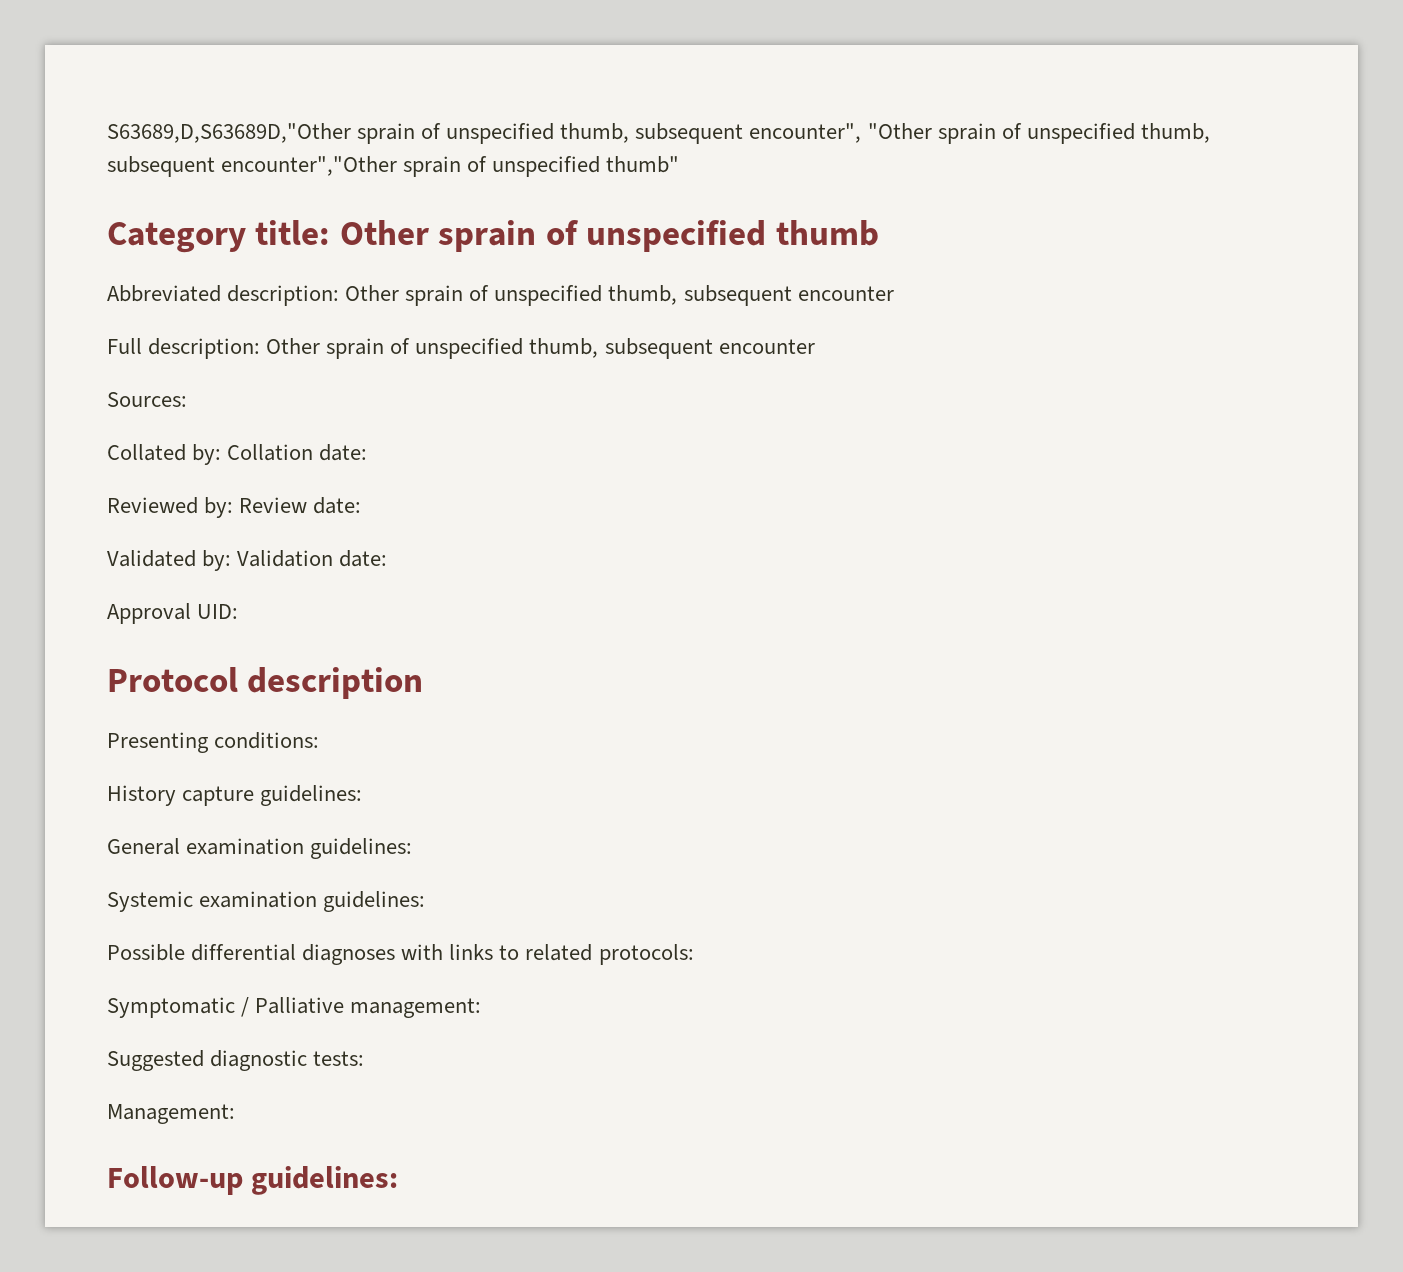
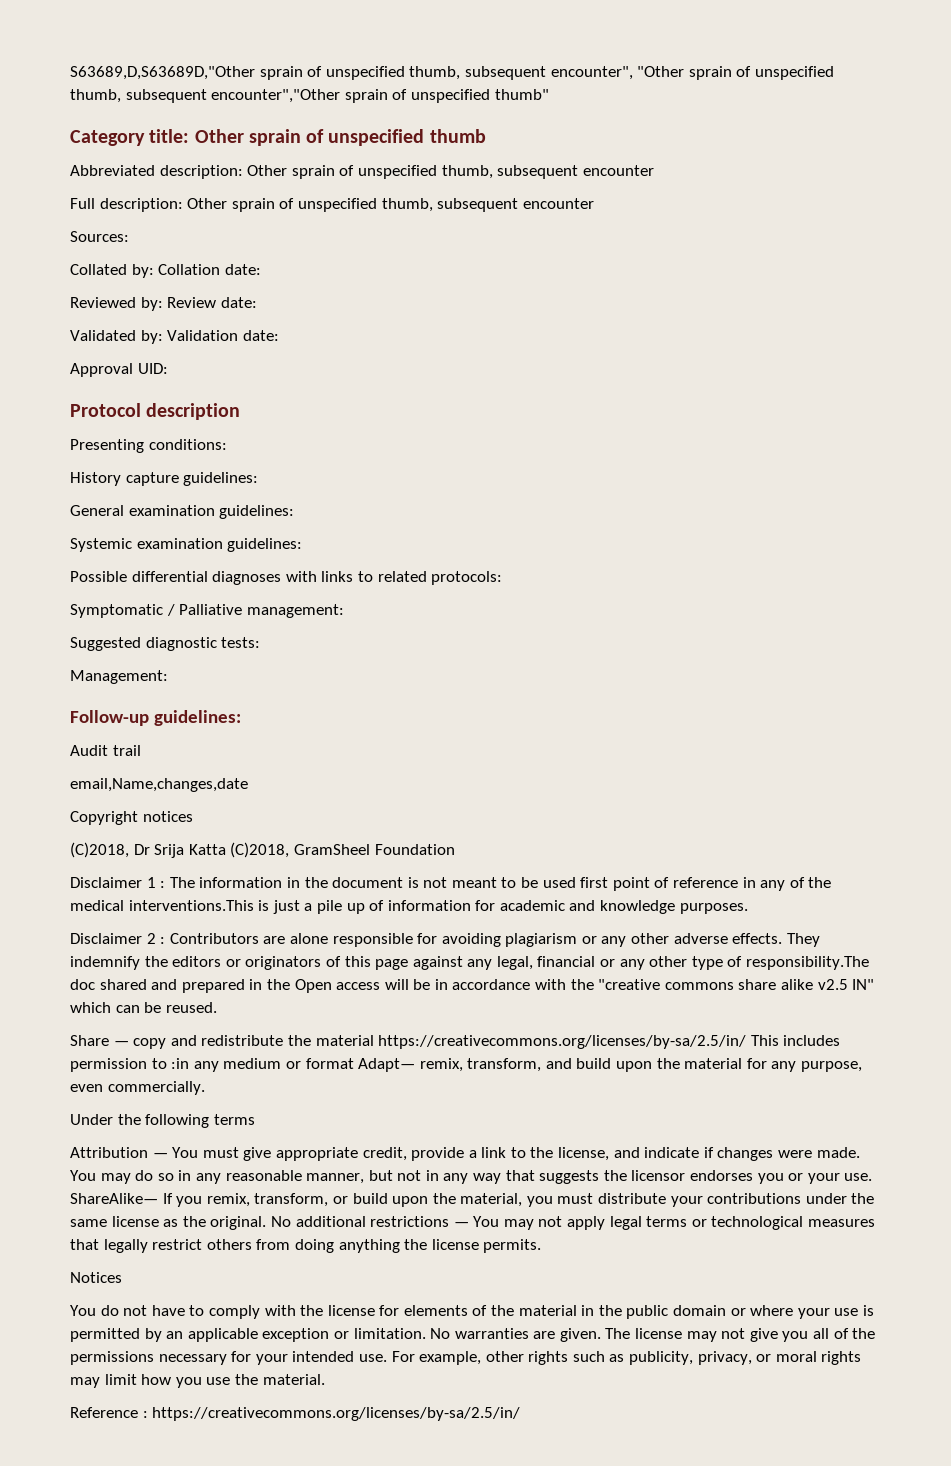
+ Audit trail
+ email,Name,changes,date
+ Copyright notices
+ (C)2018, Dr Srija Katta (C)2018, GramSheel Foundation
+ Disclaimer 1 : The information in the document is not meant to be used first point of reference in any of the medical interventions.This is just a pile up of information for academic and knowledge purposes.
+ Disclaimer 2 : Contributors are alone responsible for avoiding plagiarism or any other adverse effects. They indemnify the editors or originators of this page against any legal, financial or any other type of responsibility.The doc shared and prepared in the Open access will be in accordance with the "creative commons share alike v2.5 IN" which can be reused.
+ Share — copy and redistribute the material https://creativecommons.org/licenses/by-sa/2.5/in/ This includes permission to :in any medium or format Adapt— remix, transform, and build upon the material for any purpose, even commercially.
+ Under the following terms
+ Attribution — You must give appropriate credit, provide a link to the license, and indicate if changes were made. You may do so in any reasonable manner, but not in any way that suggests the licensor endorses you or your use. ShareAlike— If you remix, transform, or build upon the material, you must distribute your contributions under the same license as the original. No additional restrictions — You may not apply legal terms or technological measures that legally restrict others from doing anything the license permits.
+ Notices
+ You do not have to comply with the license for elements of the material in the public domain or where your use is permitted by an applicable exception or limitation. No warranties are given. The license may not give you all of the permissions necessary for your intended use. For example, other rights such as publicity, privacy, or moral rights may limit how you use the material.
+ Reference : https://creativecommons.org/licenses/by-sa/2.5/in/

